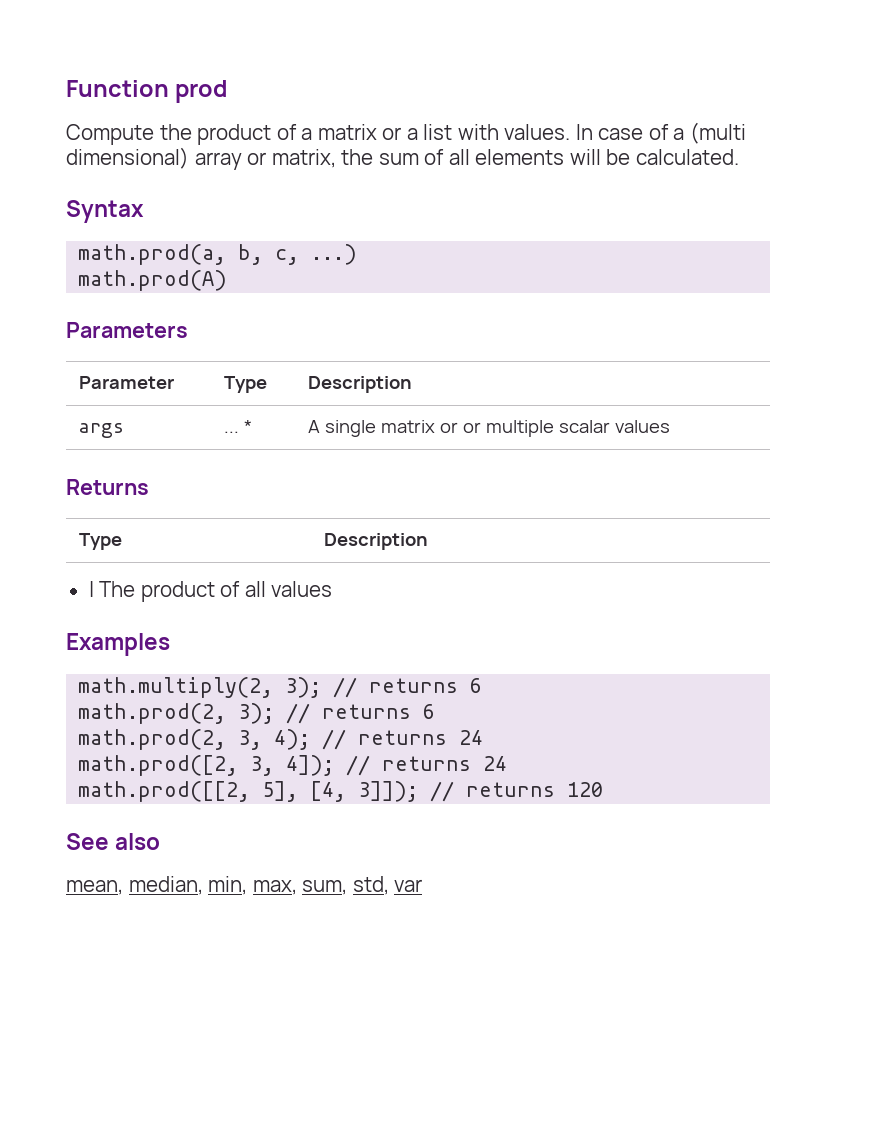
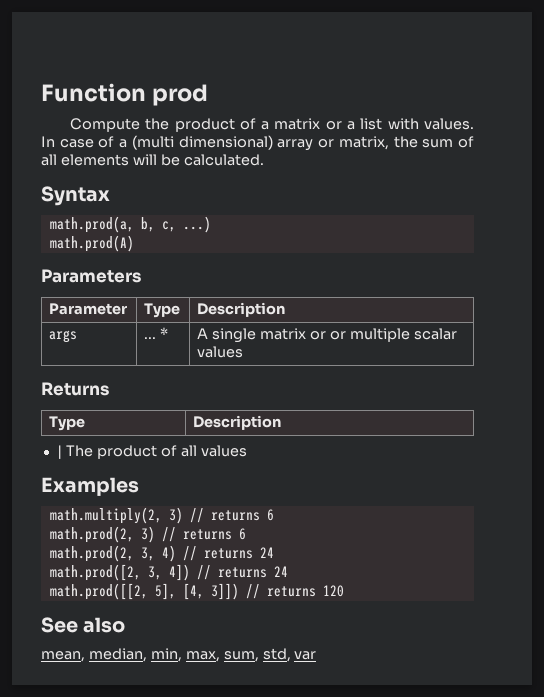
- math.multiply(2, 3); // returns 6
- math.prod(2, 3); // returns 6
+ math.multiply(2, 3) // returns 6
+ math.prod(2, 3) // returns 6
- math.prod(2, 3, 4); // returns 24
+ math.prod(2, 3, 4) // returns 24
- math.prod([2, 3, 4]); // returns 24
+ math.prod([2, 3, 4]) // returns 24
- math.prod([[2, 5], [4, 3]]); // returns 120
+ math.prod([[2, 5], [4, 3]]) // returns 120

